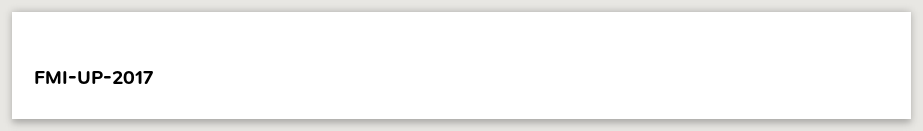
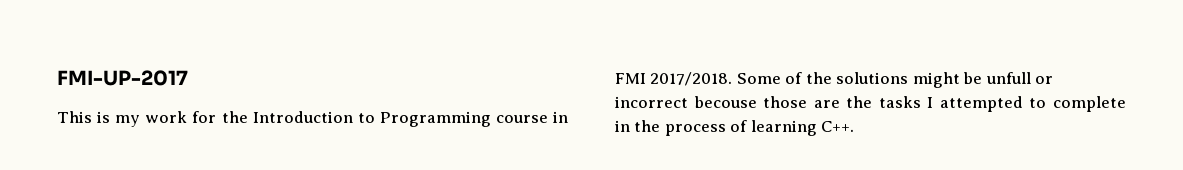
+ This is my work for the Introduction to Programming course in FMI 2017/2018. Some of the solutions might be unfull or incorrect becouse those are the tasks I attempted to complete in the process of learning C++.

